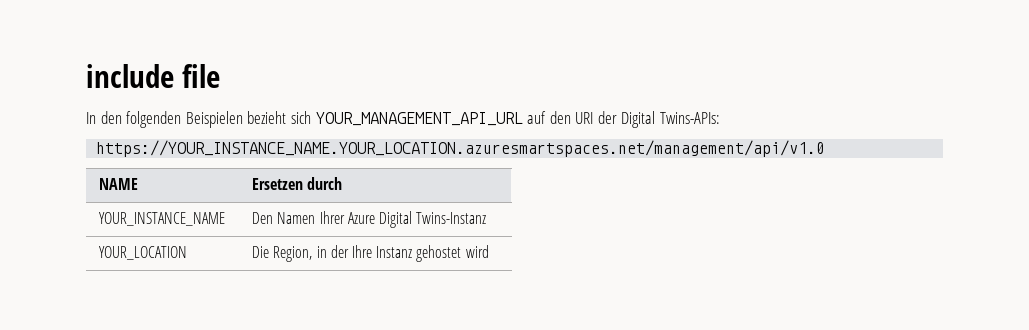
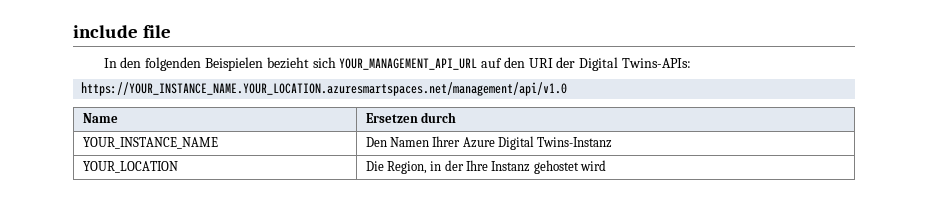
- NAME | Ersetzen durch
+ Name | Ersetzen durch

